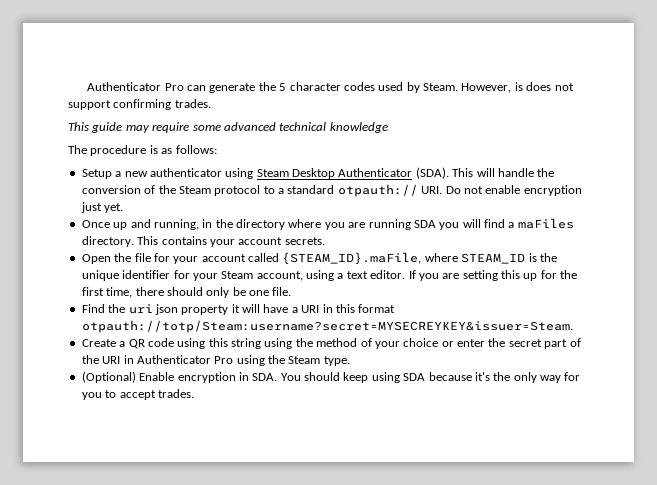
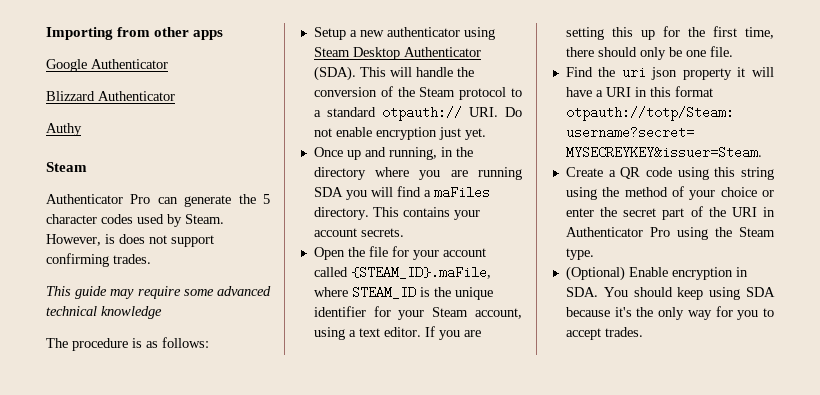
+ Importing from other apps
+ Google Authenticator
+ Blizzard Authenticator
+ Authy
+ Steam

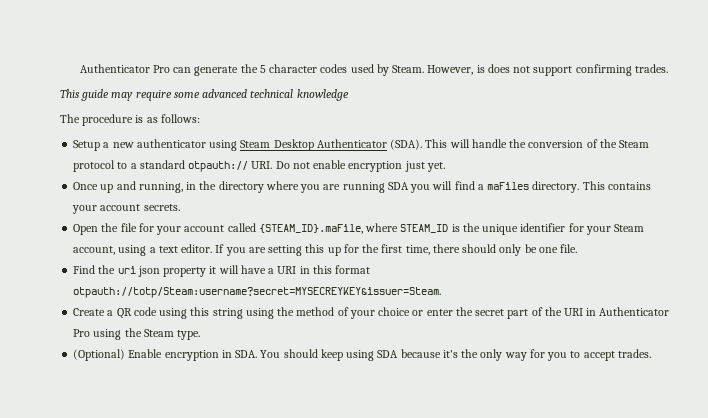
- Importing from other apps
- Google Authenticator
- Blizzard Authenticator
- Authy
- Steam

